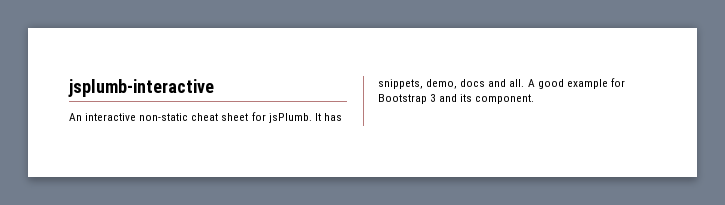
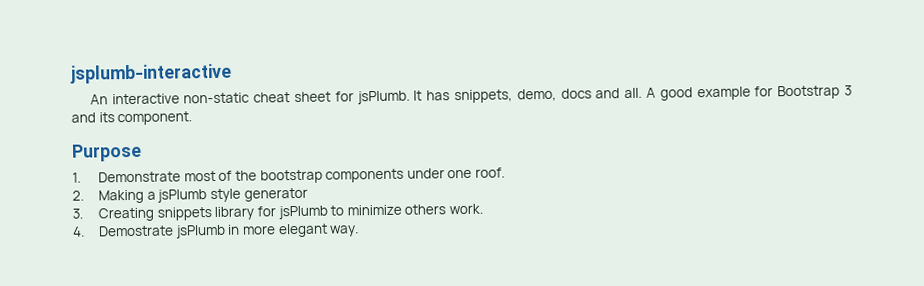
+ Purpose
+ 1. Demonstrate most of the bootstrap components under one roof.
+ 2. Making a jsPlumb style generator
+ 3. Creating snippets library for jsPlumb to minimize others work.
+ 4. Demostrate jsPlumb in more elegant way.

